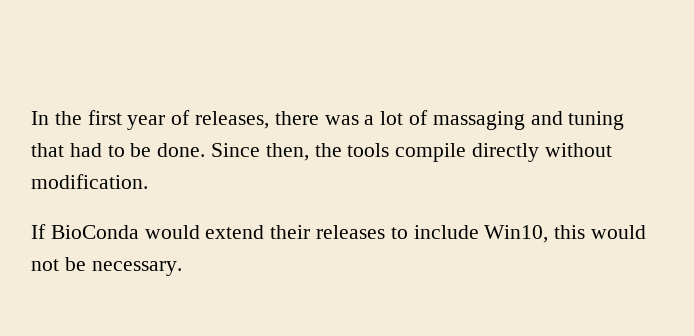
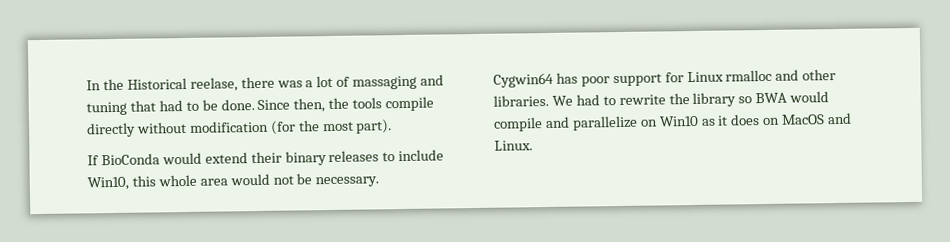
- In the first year of releases, there was a lot of massaging and tuning that had to be done.
+ In the Historical reelase, there was a lot of massaging and tuning that had to be done.
- Since then, the tools compile directly without modification.
+ Since then, the tools compile directly without modification (for the most part).
- If BioConda would extend their releases to include Win10, this would not be necessary.
+ If BioConda would extend their binary releases to include Win10, this whole area would not be necessary.
+ Cygwin64 has poor support for Linux rmalloc and other libraries. We had to rewrite the library so BWA would compile and parallelize on Win10 as it does on MacOS and Linux.

